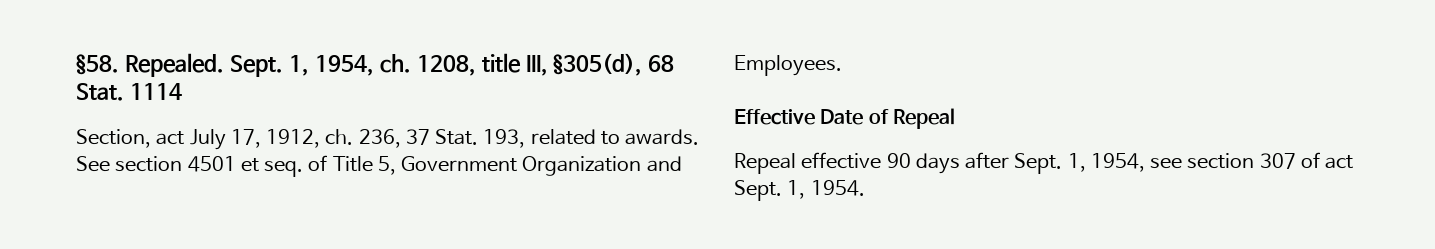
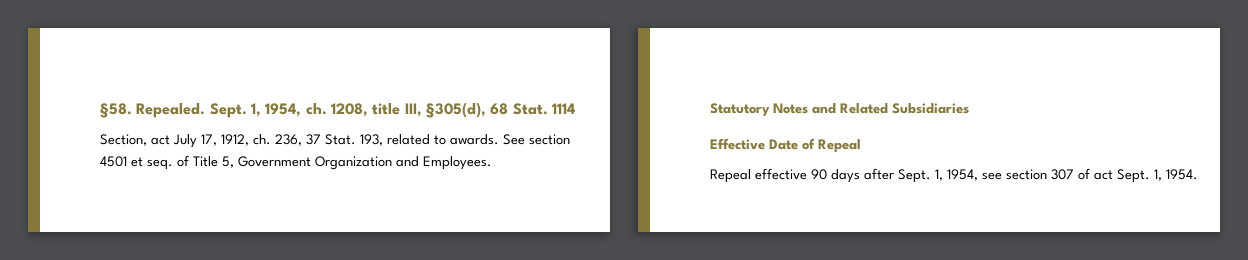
+ Statutory Notes and Related Subsidiaries

